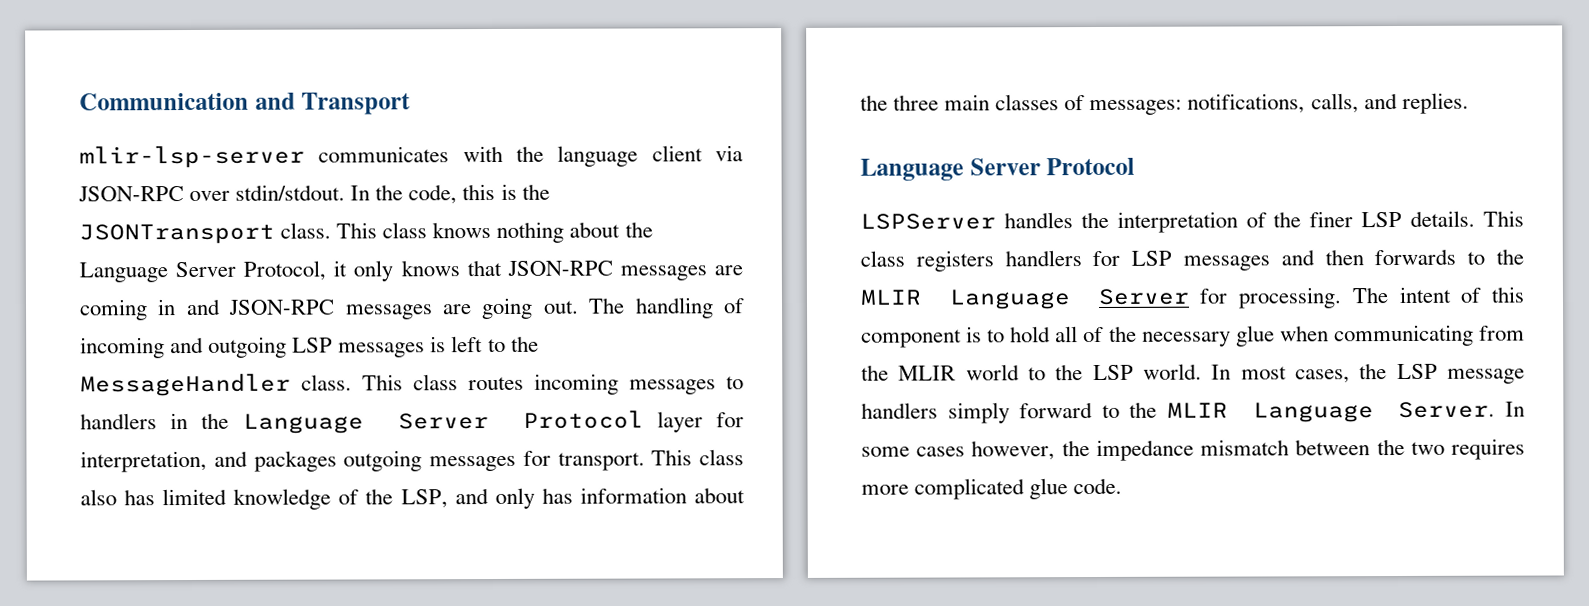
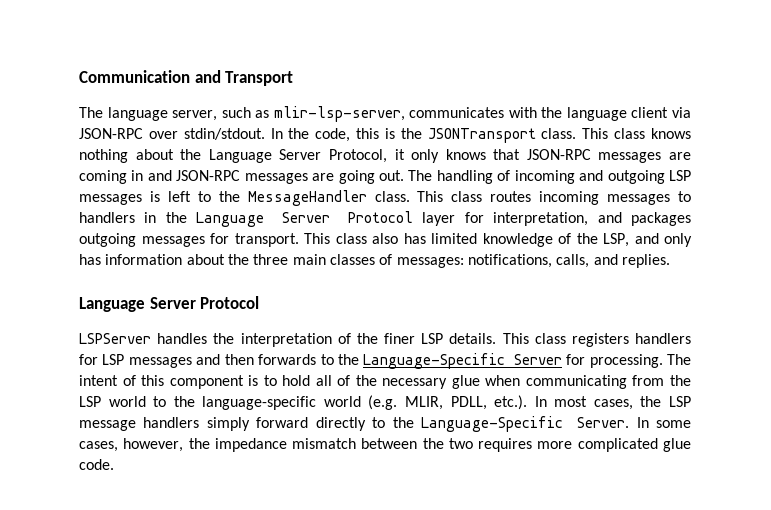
- mlir-lsp-server communicates with the language client via JSON-RPC over stdin/stdout.
+ The language server, such as mlir-lsp-server, communicates with the language client via JSON-RPC over stdin/stdout.
- This class registers handlers for LSP messages and then forwards to the MLIR Language Server for processing.
+ This class registers handlers for LSP messages and then forwards to the Language-Specific Server for processing.
- The intent of this component is to hold all of the necessary glue when communicating from the MLIR world to the LSP world. In most cases, the LSP message handlers simply forward to the MLIR Language Server.
+ The intent of this component is to hold all of the necessary glue when communicating from the LSP world to the language-specific world (e.g. MLIR, PDLL, etc.). In most cases, the LSP message handlers simply forward directly to the Language-Specific Server.
- In some cases however, the impedance mismatch between the two requires more complicated glue code.
+ In some cases, however, the impedance mismatch between the two requires more complicated glue code.

